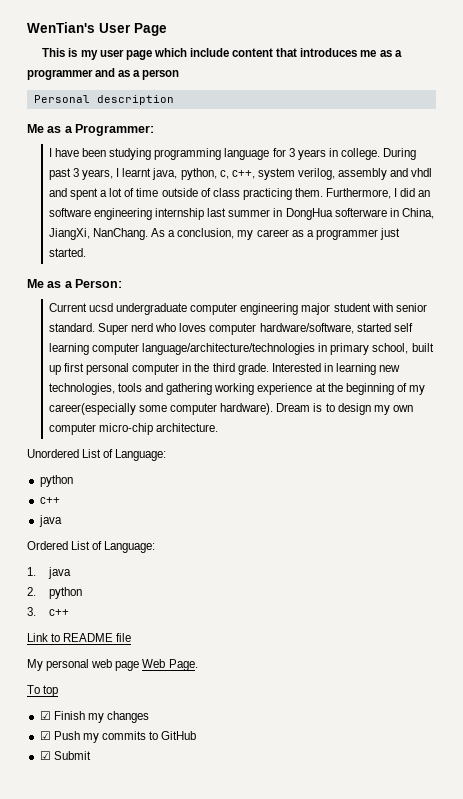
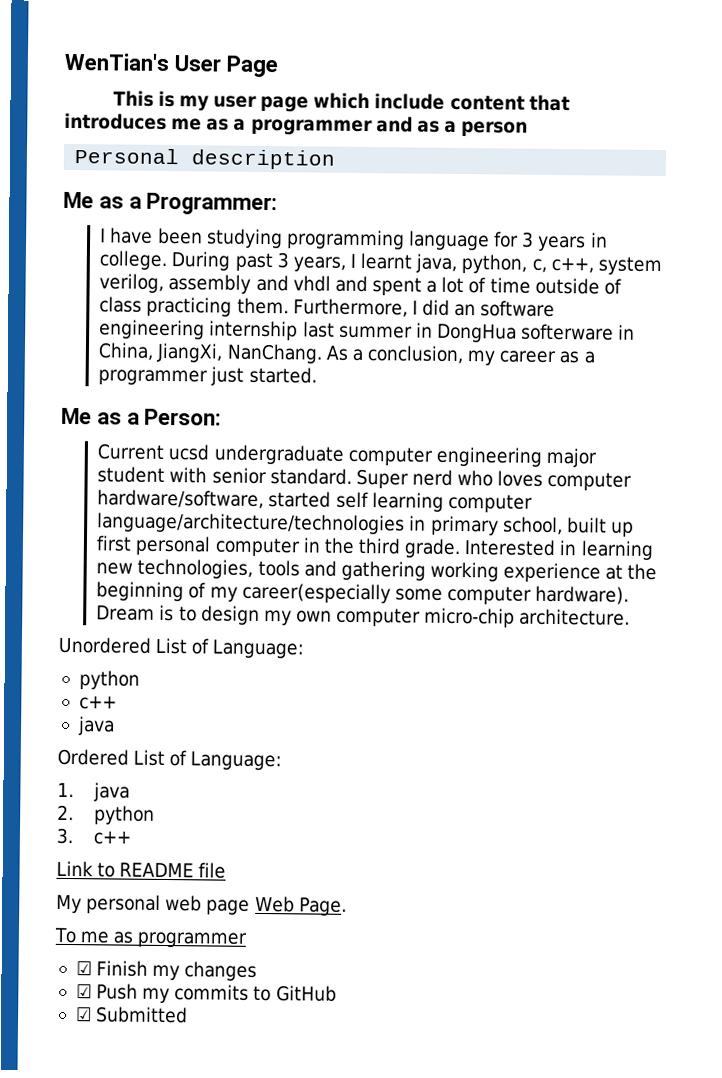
- To top
+ To me as programmer
- ☑ Submit
+ ☑ Submitted

